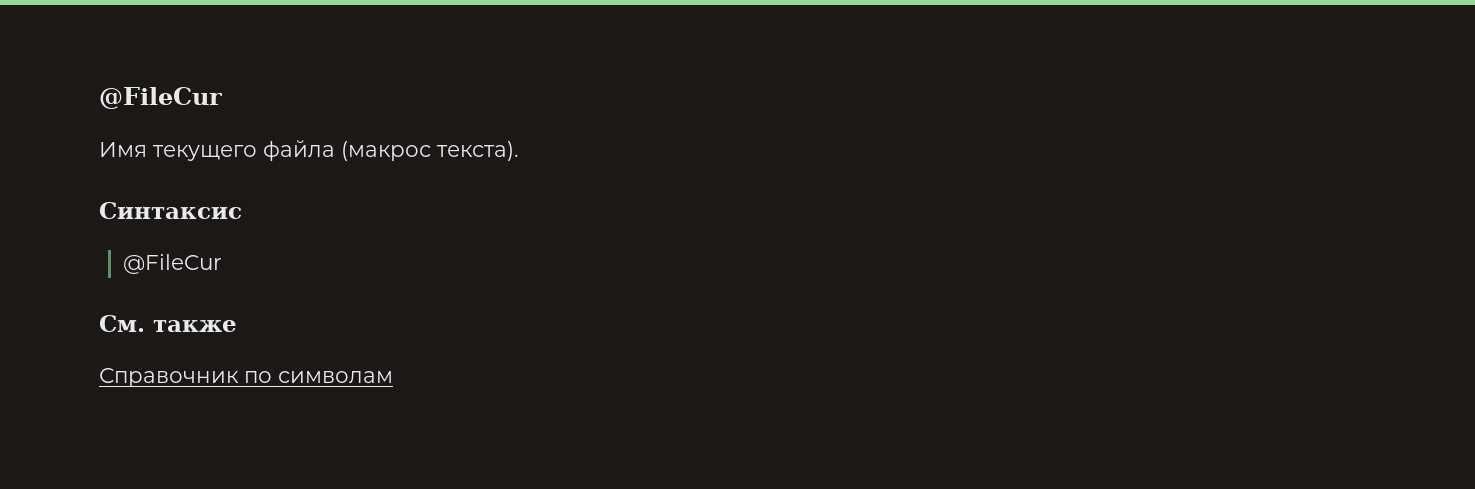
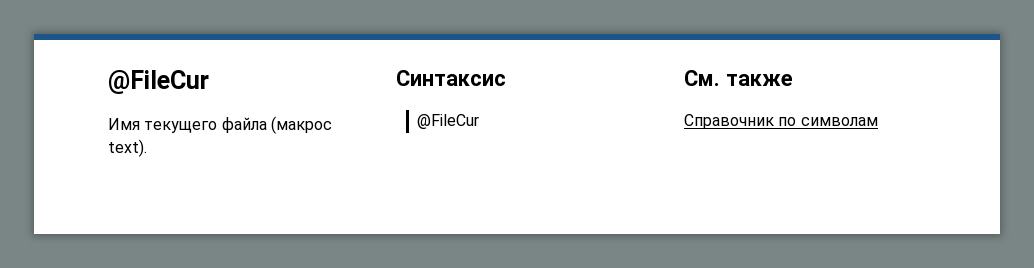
- Имя текущего файла (макрос текста).
+ Имя текущего файла (макрос text).

